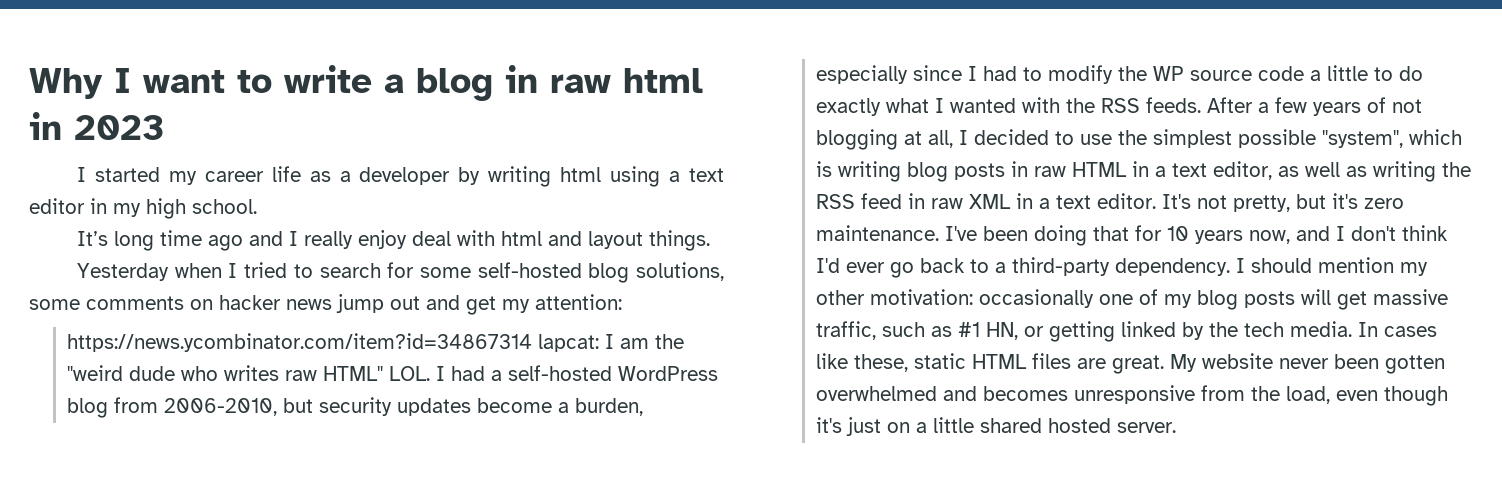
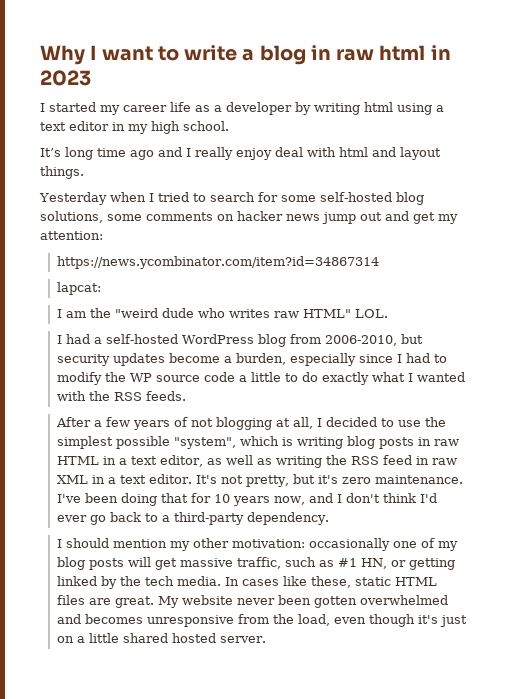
- https://news.ycombinator.com/item?id=34867314 lapcat: I am the "weird dude who writes raw HTML" LOL. I had a self-hosted WordPress blog from 2006-2010, but security updates become a burden, especially since I had to modify the WP source code a little to do exactly what I wanted with the RSS feeds. After a few years of not blogging at all, I decided to use the simplest possible "system", which is writing blog posts in raw HTML in a text editor, as well as writing the RSS feed in raw XML in a text editor.
+ https://news.ycombinator.com/item?id=34867314
+ lapcat:
+ I am the "weird dude who writes raw HTML" LOL.
+ I had a self-hosted WordPress blog from 2006-2010, but security updates become a burden, especially since I had to modify the WP source code a little to do exactly what I wanted with the RSS feeds.
+ After a few years of not blogging at all, I decided to use the simplest possible "system", which is writing blog posts in raw HTML in a text editor, as well as writing the RSS feed in raw XML in a text editor.
- I've been doing that for 10 years now, and I don't think I'd ever go back to a third-party dependency. I should mention my other motivation: occasionally one of my blog posts will get massive traffic, such as #1 HN, or getting linked by the tech media.
+ I've been doing that for 10 years now, and I don't think I'd ever go back to a third-party dependency.
+ I should mention my other motivation: occasionally one of my blog posts will get massive traffic, such as #1 HN, or getting linked by the tech media.

